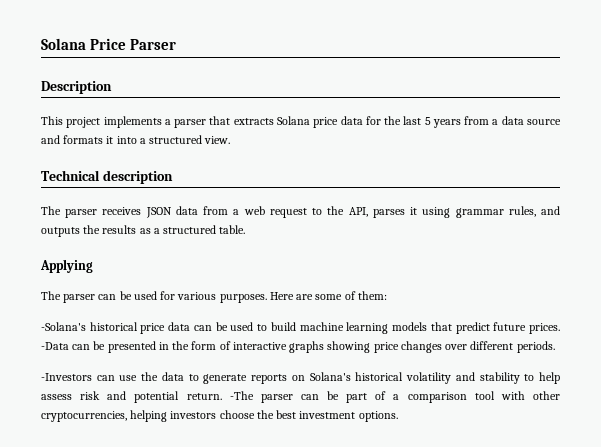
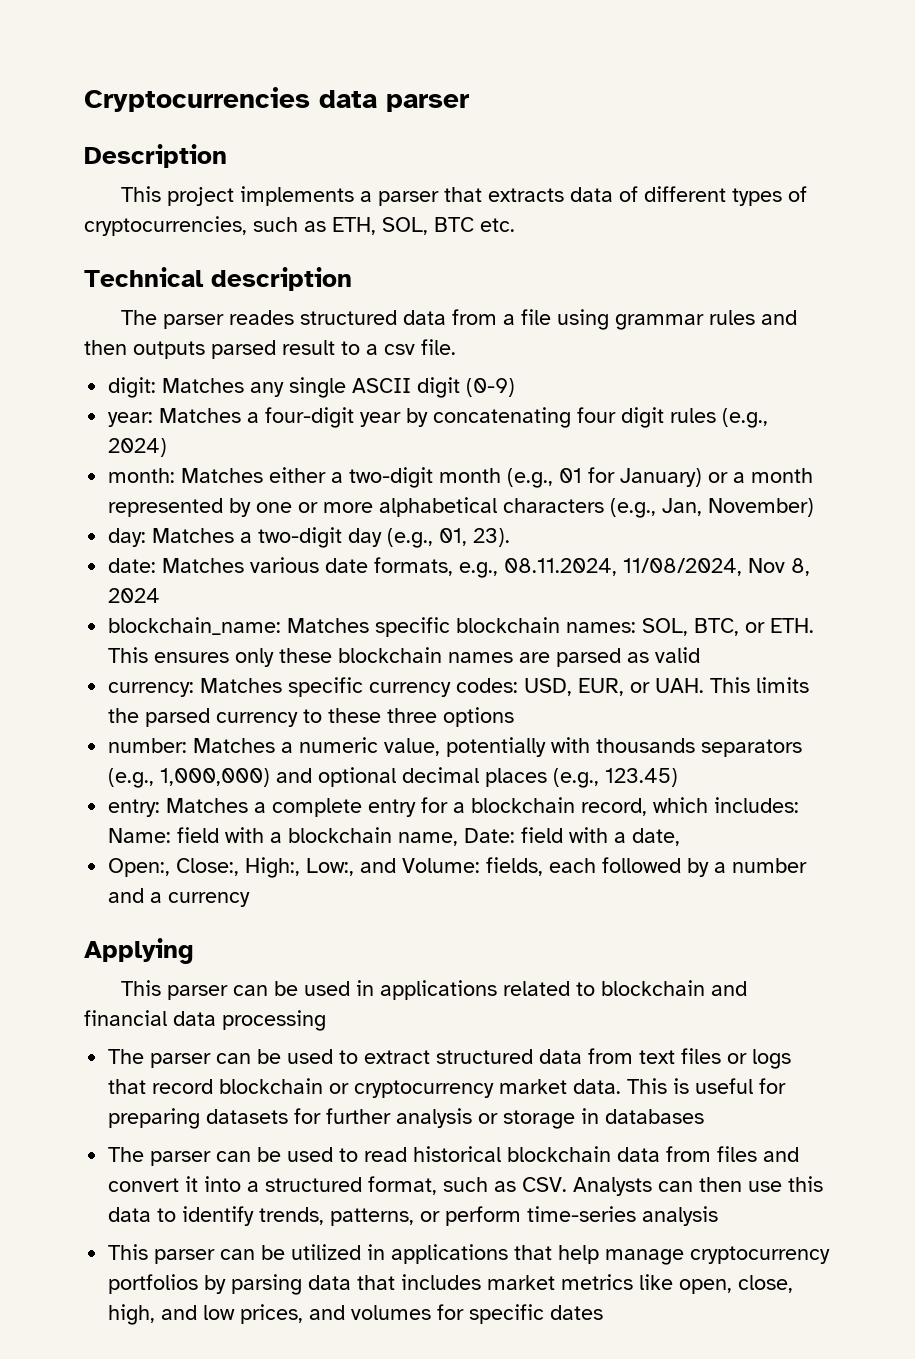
- Solana Price Parser
+ Cryptocurrencies data parser
- This project implements a parser that extracts Solana price data for the last 5 years from a data source and formats it into a structured view.
+ This project implements a parser that extracts data of different types of cryptocurrencies, such as ETH, SOL, BTC etc.
- The parser receives JSON data from a web request to the API, parses it using grammar rules, and outputs the results as a structured table.
+ The parser reades structured data from a file using grammar rules and then outputs parsed result to a csv file.
+ digit: Matches any single ASCII digit (0-9)
+ year: Matches a four-digit year by concatenating four digit rules (e.g., 2024)
+ month: Matches either a two-digit month (e.g., 01 for January) or a month represented by one or more alphabetical characters (e.g., Jan, November)
+ day: Matches a two-digit day (e.g., 01, 23).
+ date: Matches various date formats, e.g., 08.11.2024, 11/08/2024, Nov 8, 2024
+ blockchain_name: Matches specific blockchain names: SOL, BTC, or ETH. This ensures only these blockchain names are parsed as valid
+ currency: Matches specific currency codes: USD, EUR, or UAH. This limits the parsed currency to these three options
+ number: Matches a numeric value, potentially with thousands separators (e.g., 1,000,000) and optional decimal places (e.g., 123.45)
+ entry: Matches a complete entry for a blockchain record, which includes: Name: field with a blockchain name, Date: field with a date,
+ Open:, Close:, High:, Low:, and Volume: fields, each followed by a number and a currency
  Applying
- The parser can be used for various purposes. Here are some of them:
- -Solana's historical price data can be used to build machine learning models that predict future prices. -Data can be presented in the form of interactive graphs showing price changes over different periods.
- -Investors can use the data to generate reports on Solana's historical volatility and stability to help assess risk and potential return. -The parser can be part of a comparison tool with other cryptocurrencies, helping investors choose the best investment options.
+ This parser can be used in applications related to blockchain and financial data processing
+ The parser can be used to extract structured data from text files or logs that record blockchain or cryptocurrency market data. This is useful for preparing datasets for further analysis or storage in databases
+ The parser can be used to read historical blockchain data from files and convert it into a structured format, such as CSV. Analysts can then use this data to identify trends, patterns, or perform time-series analysis
+ This parser can be utilized in applications that help manage cryptocurrency portfolios by parsing data that includes market metrics like open, close, high, and low prices, and volumes for specific dates

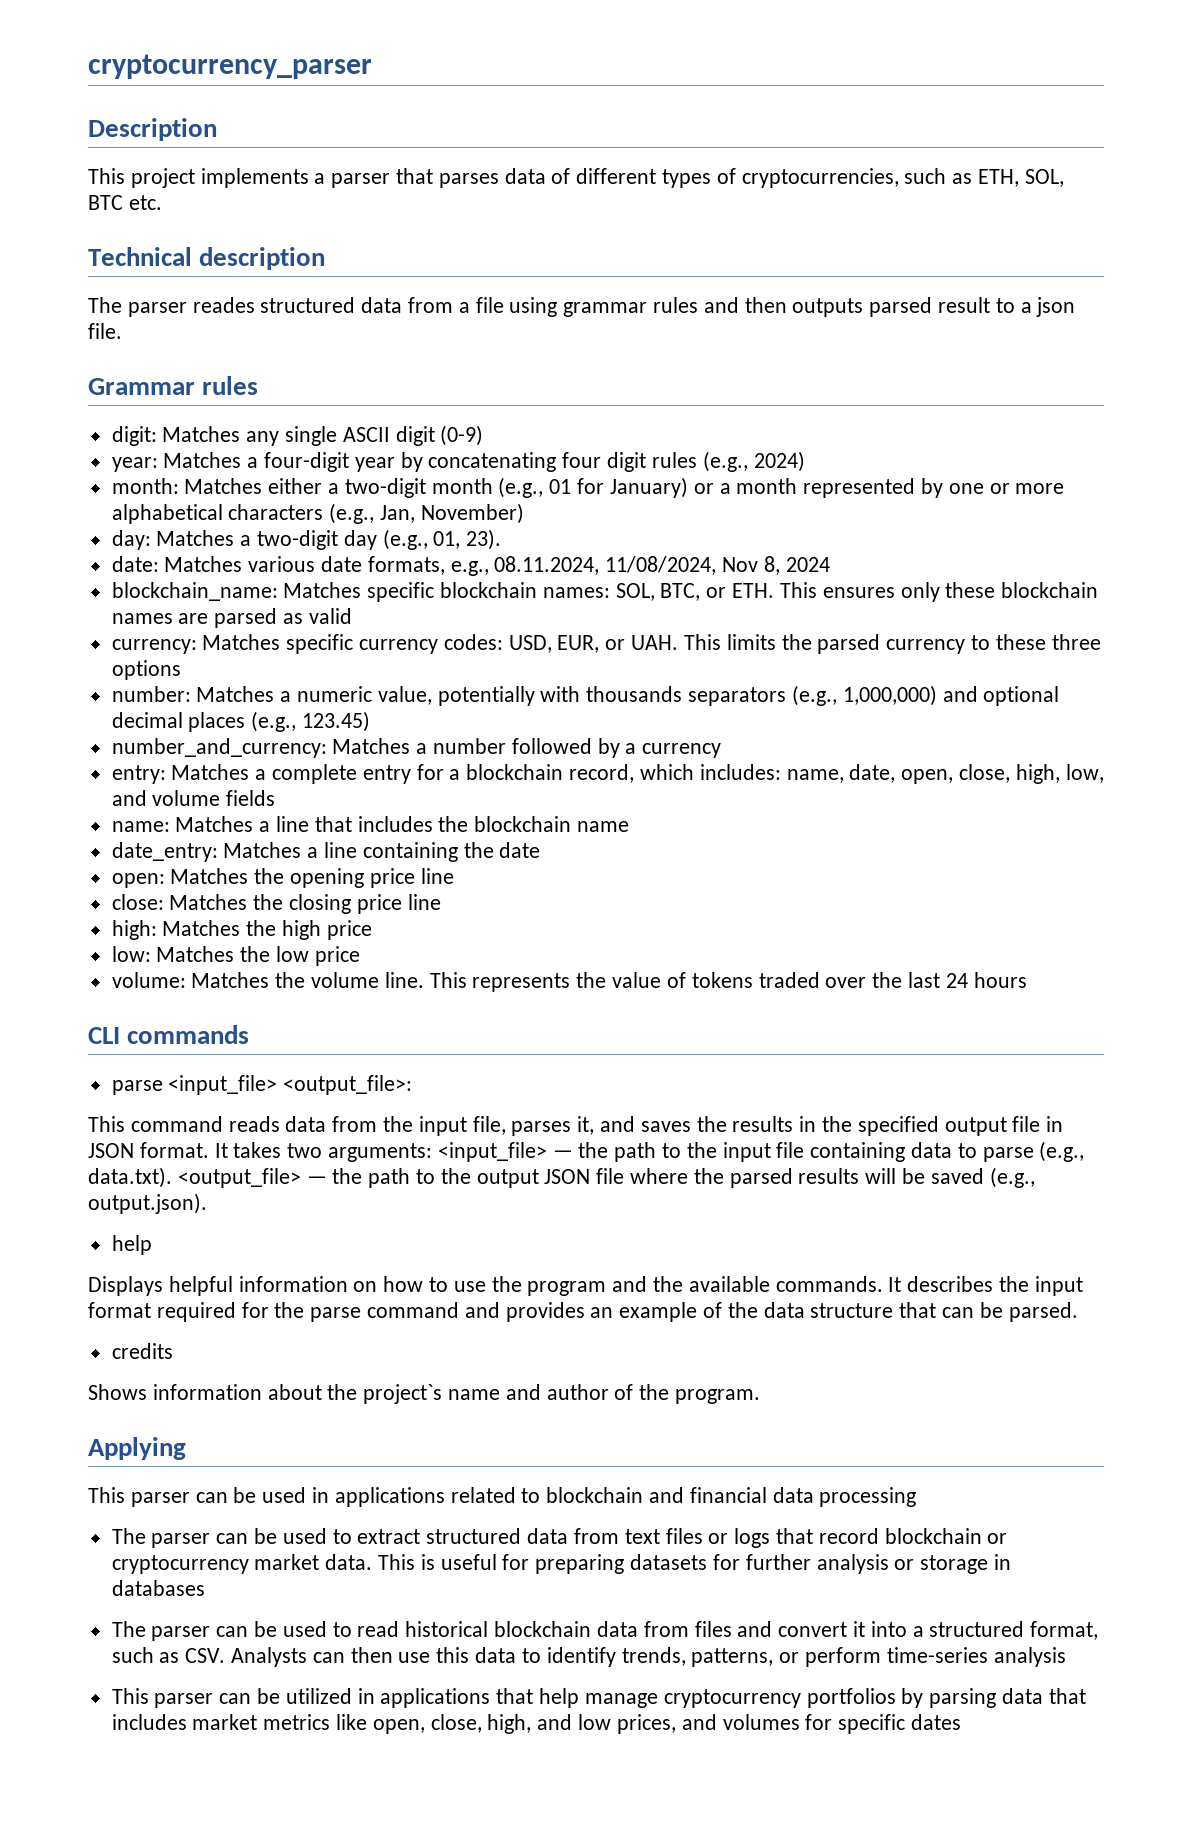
- Cryptocurrencies data parser
+ сryptocurrency_parser
- This project implements a parser that extracts data of different types of cryptocurrencies, such as ETH, SOL, BTC etc.
+ This project implements a parser that parses data of different types of cryptocurrencies, such as ETH, SOL, BTC etc.
- The parser reades structured data from a file using grammar rules and then outputs parsed result to a csv file.
+ The parser reades structured data from a file using grammar rules and then outputs parsed result to a json file.
+ Grammar rules
+ number_and_currency: Matches a number followed by a currency
- entry: Matches a complete entry for a blockchain record, which includes: Name: field with a blockchain name, Date: field with a date,
- Open:, Close:, High:, Low:, and Volume: fields, each followed by a number and a currency
+ entry: Matches a complete entry for a blockchain record, which includes: name, date, open, close, high, low, and volume fields
+ name: Matches a line that includes the blockchain name
+ date_entry: Matches a line containing the date
+ open: Matches the opening price line
+ close: Matches the closing price line
+ high: Matches the high price
+ low: Matches the low price
+ volume: Matches the volume line. This represents the value of tokens traded over the last 24 hours
+ CLI commands
+ parse <input_file> <output_file>:
+ This command reads data from the input file, parses it, and saves the results in the specified output file in JSON format. It takes two arguments: <input_file> — the path to the input file containing data to parse (e.g., data.txt). <output_file> — the path to the output JSON file where the parsed results will be saved (e.g., output.json).
+ help
+ Displays helpful information on how to use the program and the available commands. It describes the input format required for the parse command and provides an example of the data structure that can be parsed.
+ credits
+ Shows information about the project`s name and author of the program.

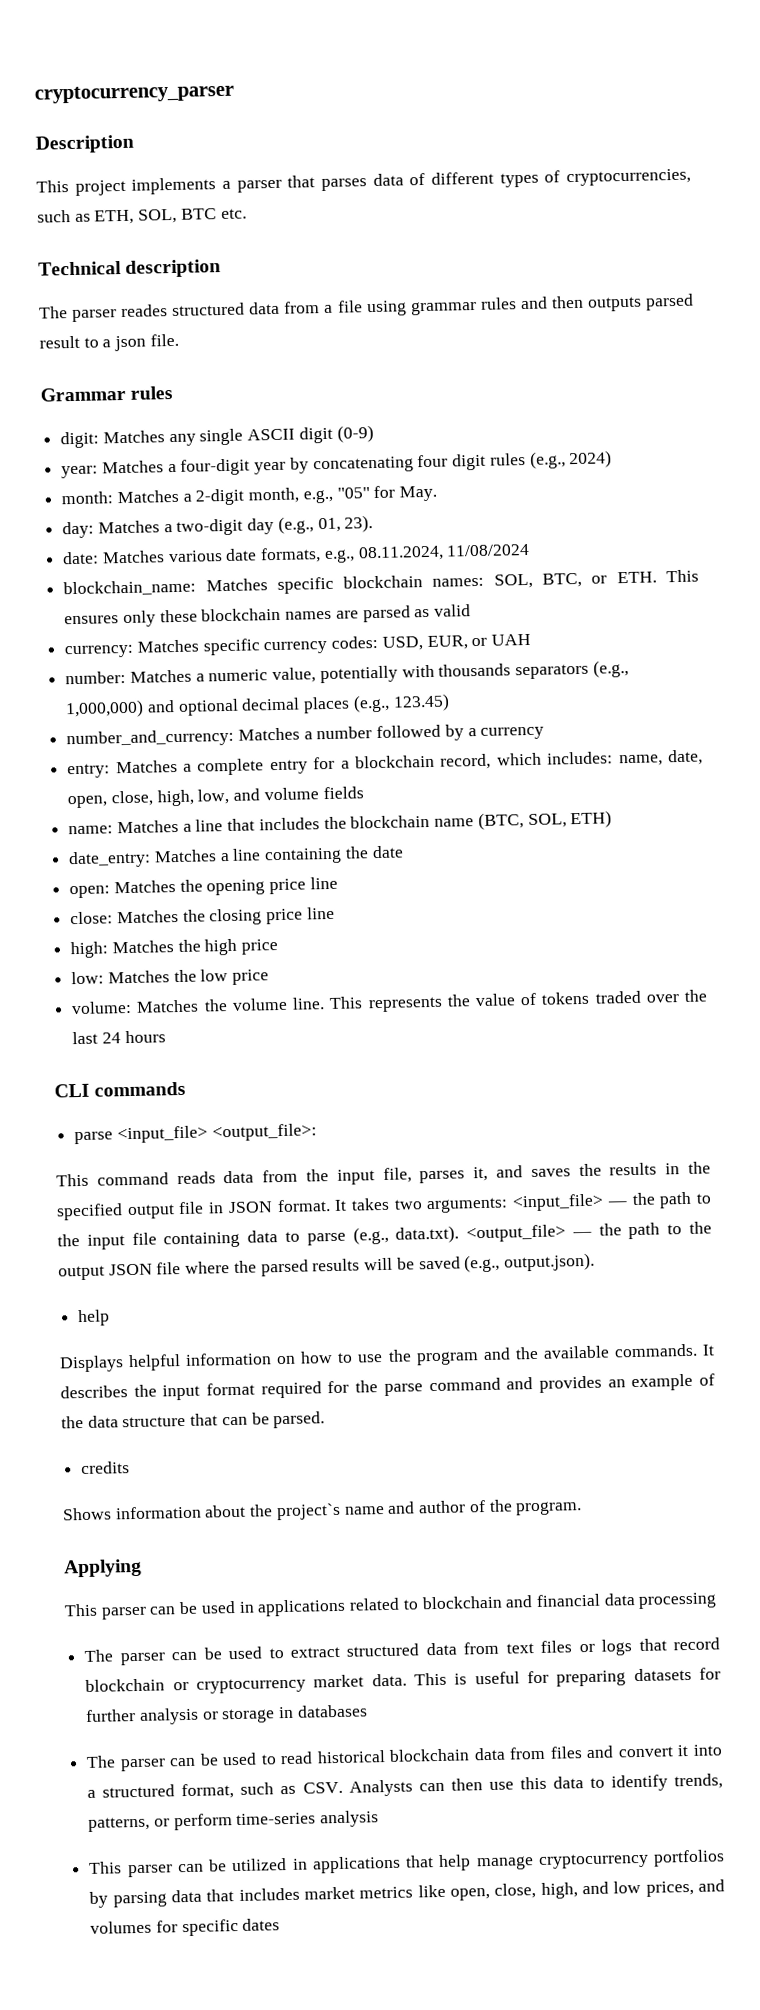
- month: Matches either a two-digit month (e.g., 01 for January) or a month represented by one or more alphabetical characters (e.g., Jan, November)
+ month: Matches a 2-digit month, e.g., "05" for May.
- date: Matches various date formats, e.g., 08.11.2024, 11/08/2024, Nov 8, 2024
+ date: Matches various date formats, e.g., 08.11.2024, 11/08/2024
- currency: Matches specific currency codes: USD, EUR, or UAH. This limits the parsed currency to these three options
+ currency: Matches specific currency codes: USD, EUR, or UAH
- name: Matches a line that includes the blockchain name
+ name: Matches a line that includes the blockchain name (BTC, SOL, ETH)

